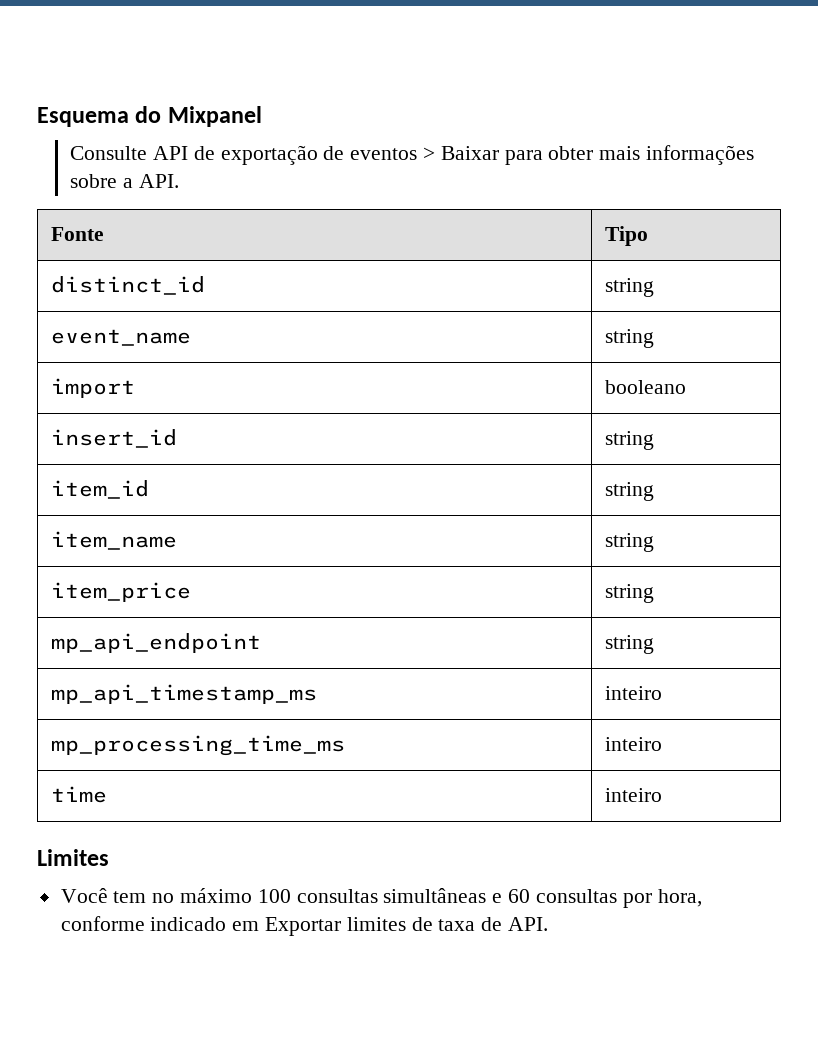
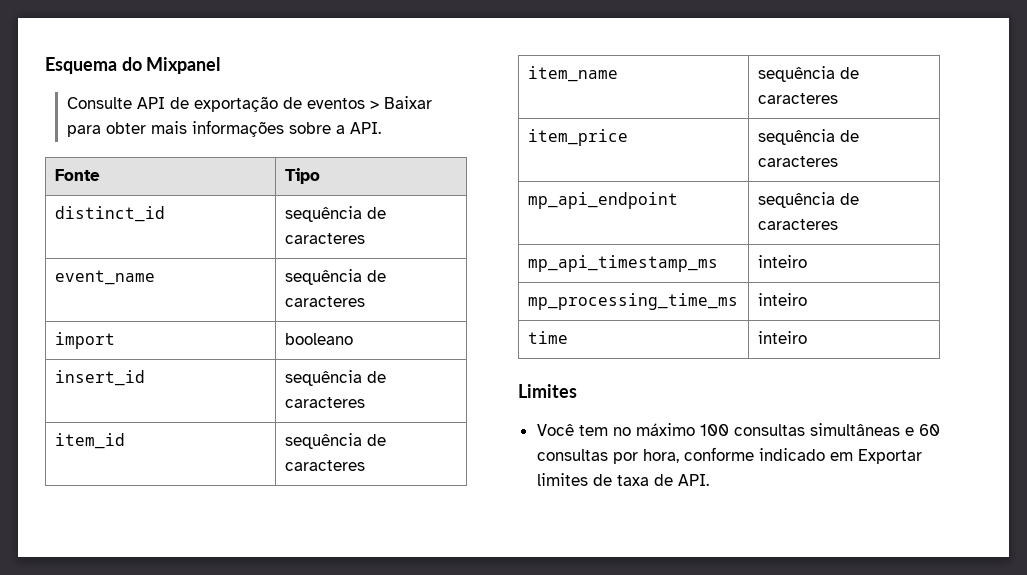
- distinct_id | string
- event_name | string
+ distinct_id | sequência de caracteres
+ event_name | sequência de caracteres
  import | booleano
- insert_id | string
- item_id | string
- item_name | string
- item_price | string
- mp_api_endpoint | string
+ insert_id | sequência de caracteres
+ item_id | sequência de caracteres
+ item_name | sequência de caracteres
+ item_price | sequência de caracteres
+ mp_api_endpoint | sequência de caracteres

